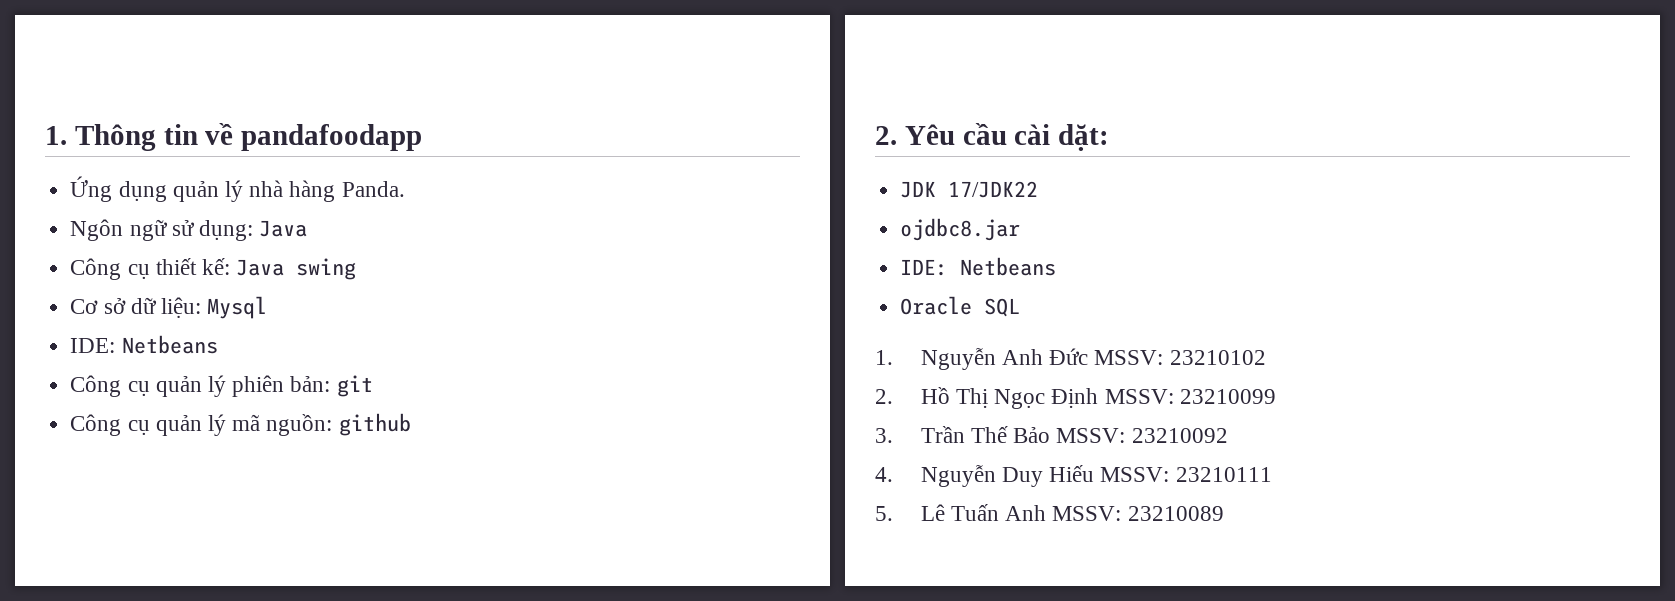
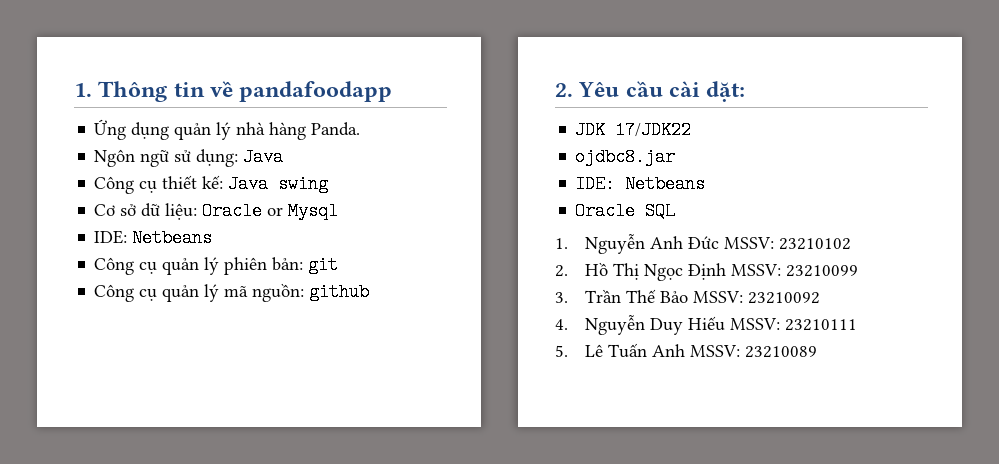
- Cơ sở dữ liệu: Mysql
+ Cơ sở dữ liệu: Oracle or Mysql

